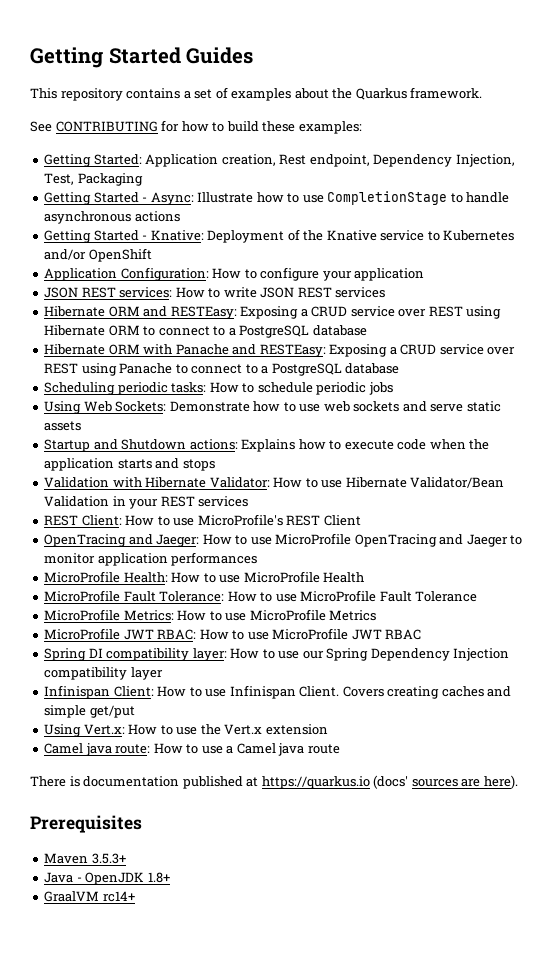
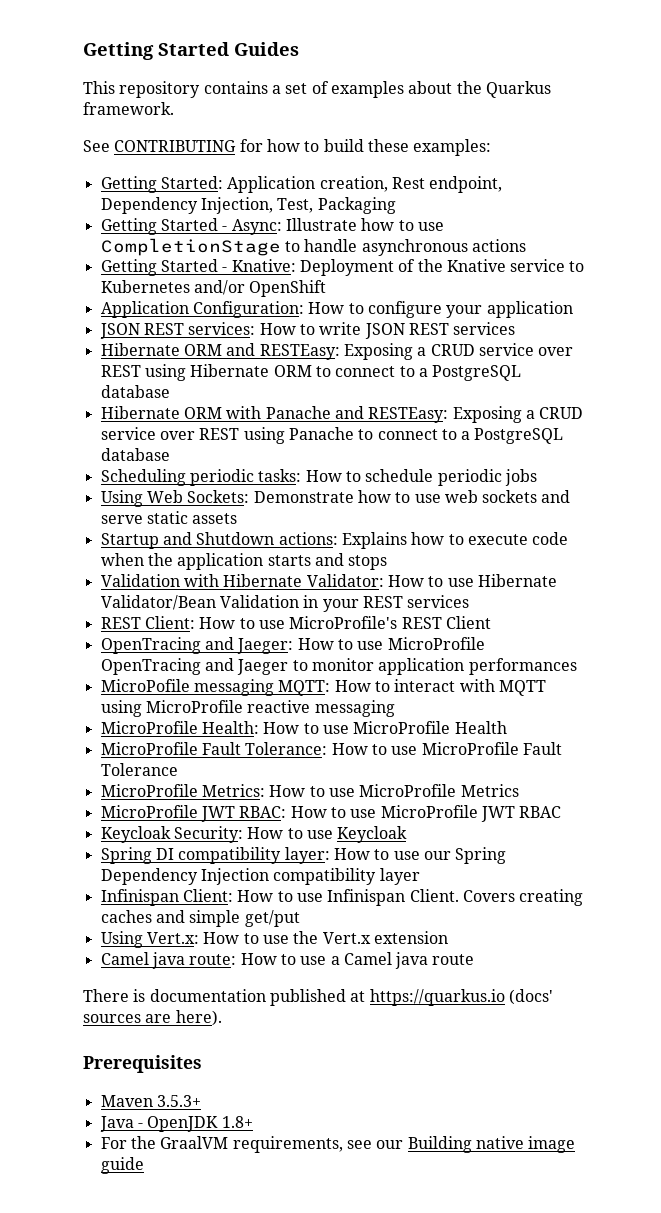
+ MicroPofile messaging MQTT: How to interact with MQTT using MicroProfile reactive messaging
+ Keycloak Security: How to use Keycloak
- GraalVM rc14+
+ For the GraalVM requirements, see our Building native image guide

